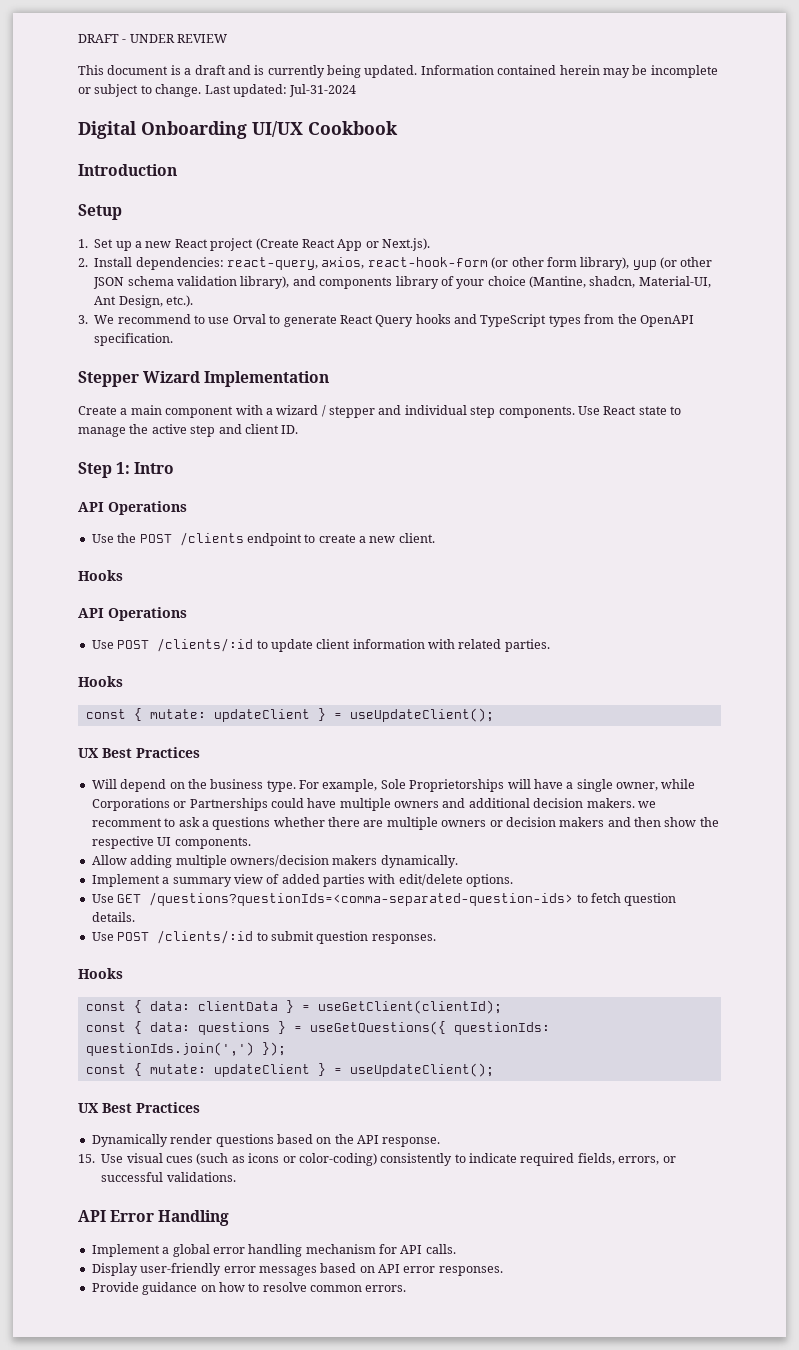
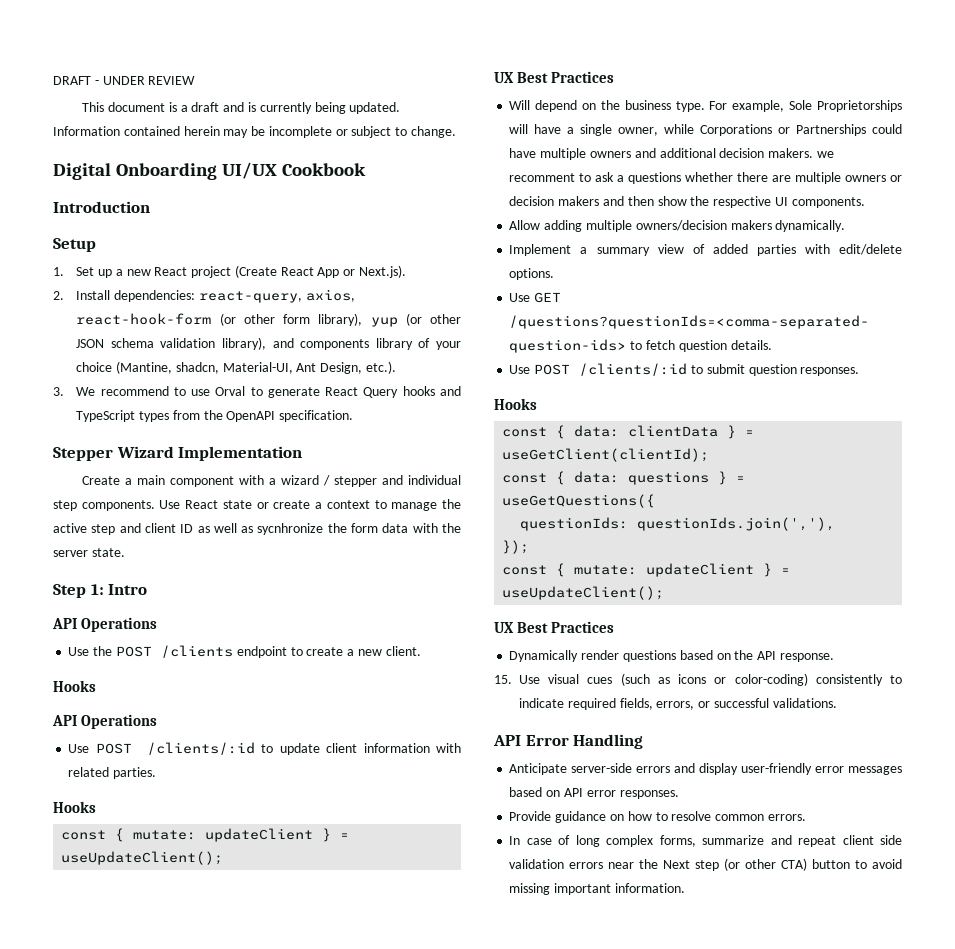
- Last updated: Jul-31-2024
- Use React state to manage the active step and client ID.
+ Use React state or create a context to manage the active step and client ID as well as sycnhronize the form data with the server state.
- const { data: questions } = useGetQuestions({ questionIds: questionIds.join(',') });
+ const { data: questions } = useGetQuestions({
+ questionIds: questionIds.join(','),
+ });
- Implement a global error handling mechanism for API calls.
- Display user-friendly error messages based on API error responses.
+ Anticipate server-side errors and display user-friendly error messages based on API error responses.
+ In case of long complex forms, summarize and repeat client side validation errors near the Next step (or other CTA) button to avoid missing important information.

